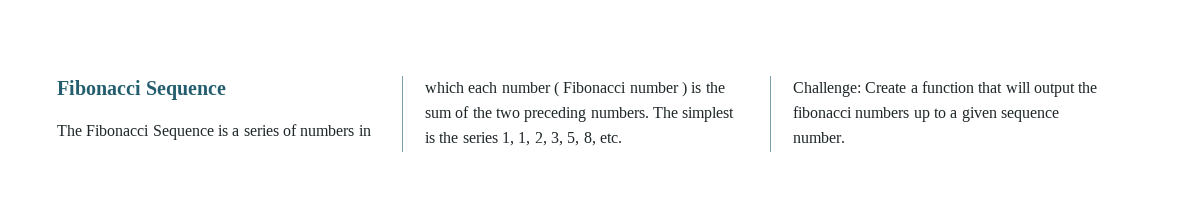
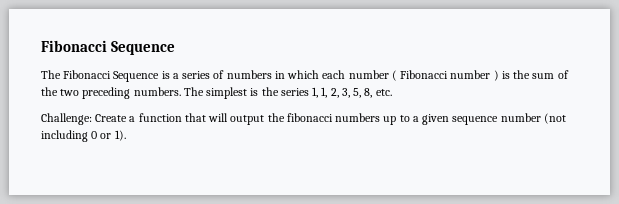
- Challenge: Create a function that will output the fibonacci numbers up to a given sequence number.
+ Challenge: Create a function that will output the fibonacci numbers up to a given sequence number (not including 0 or 1).

